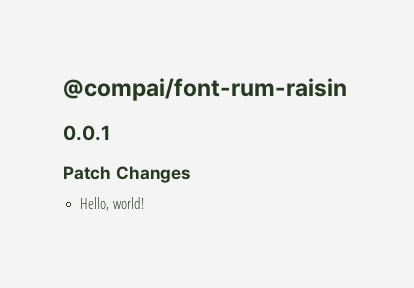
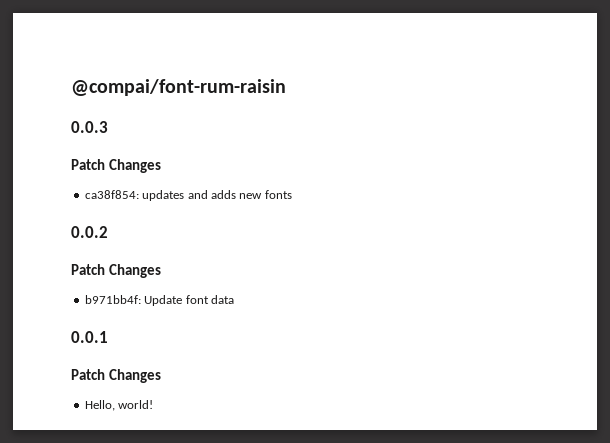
+ 0.0.3
+ Patch Changes
+ ca38f854: updates and adds new fonts
+ 0.0.2
+ Patch Changes
+ b971bb4f: Update font data

